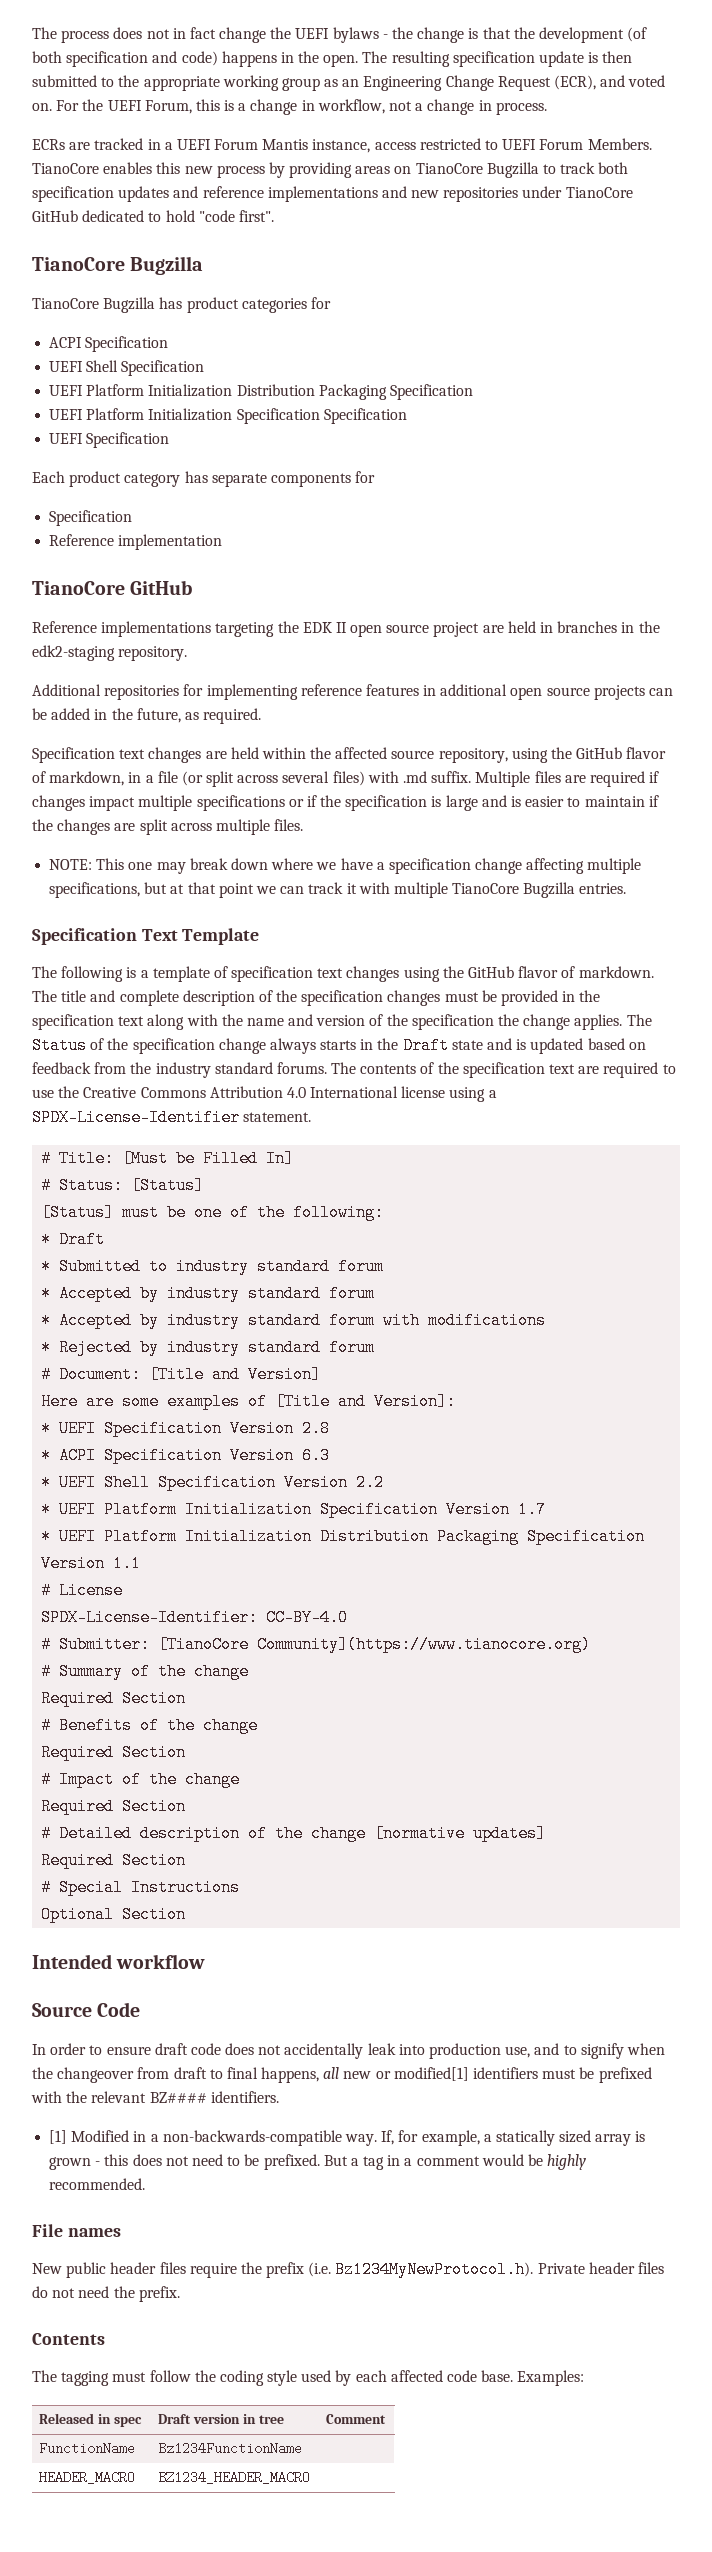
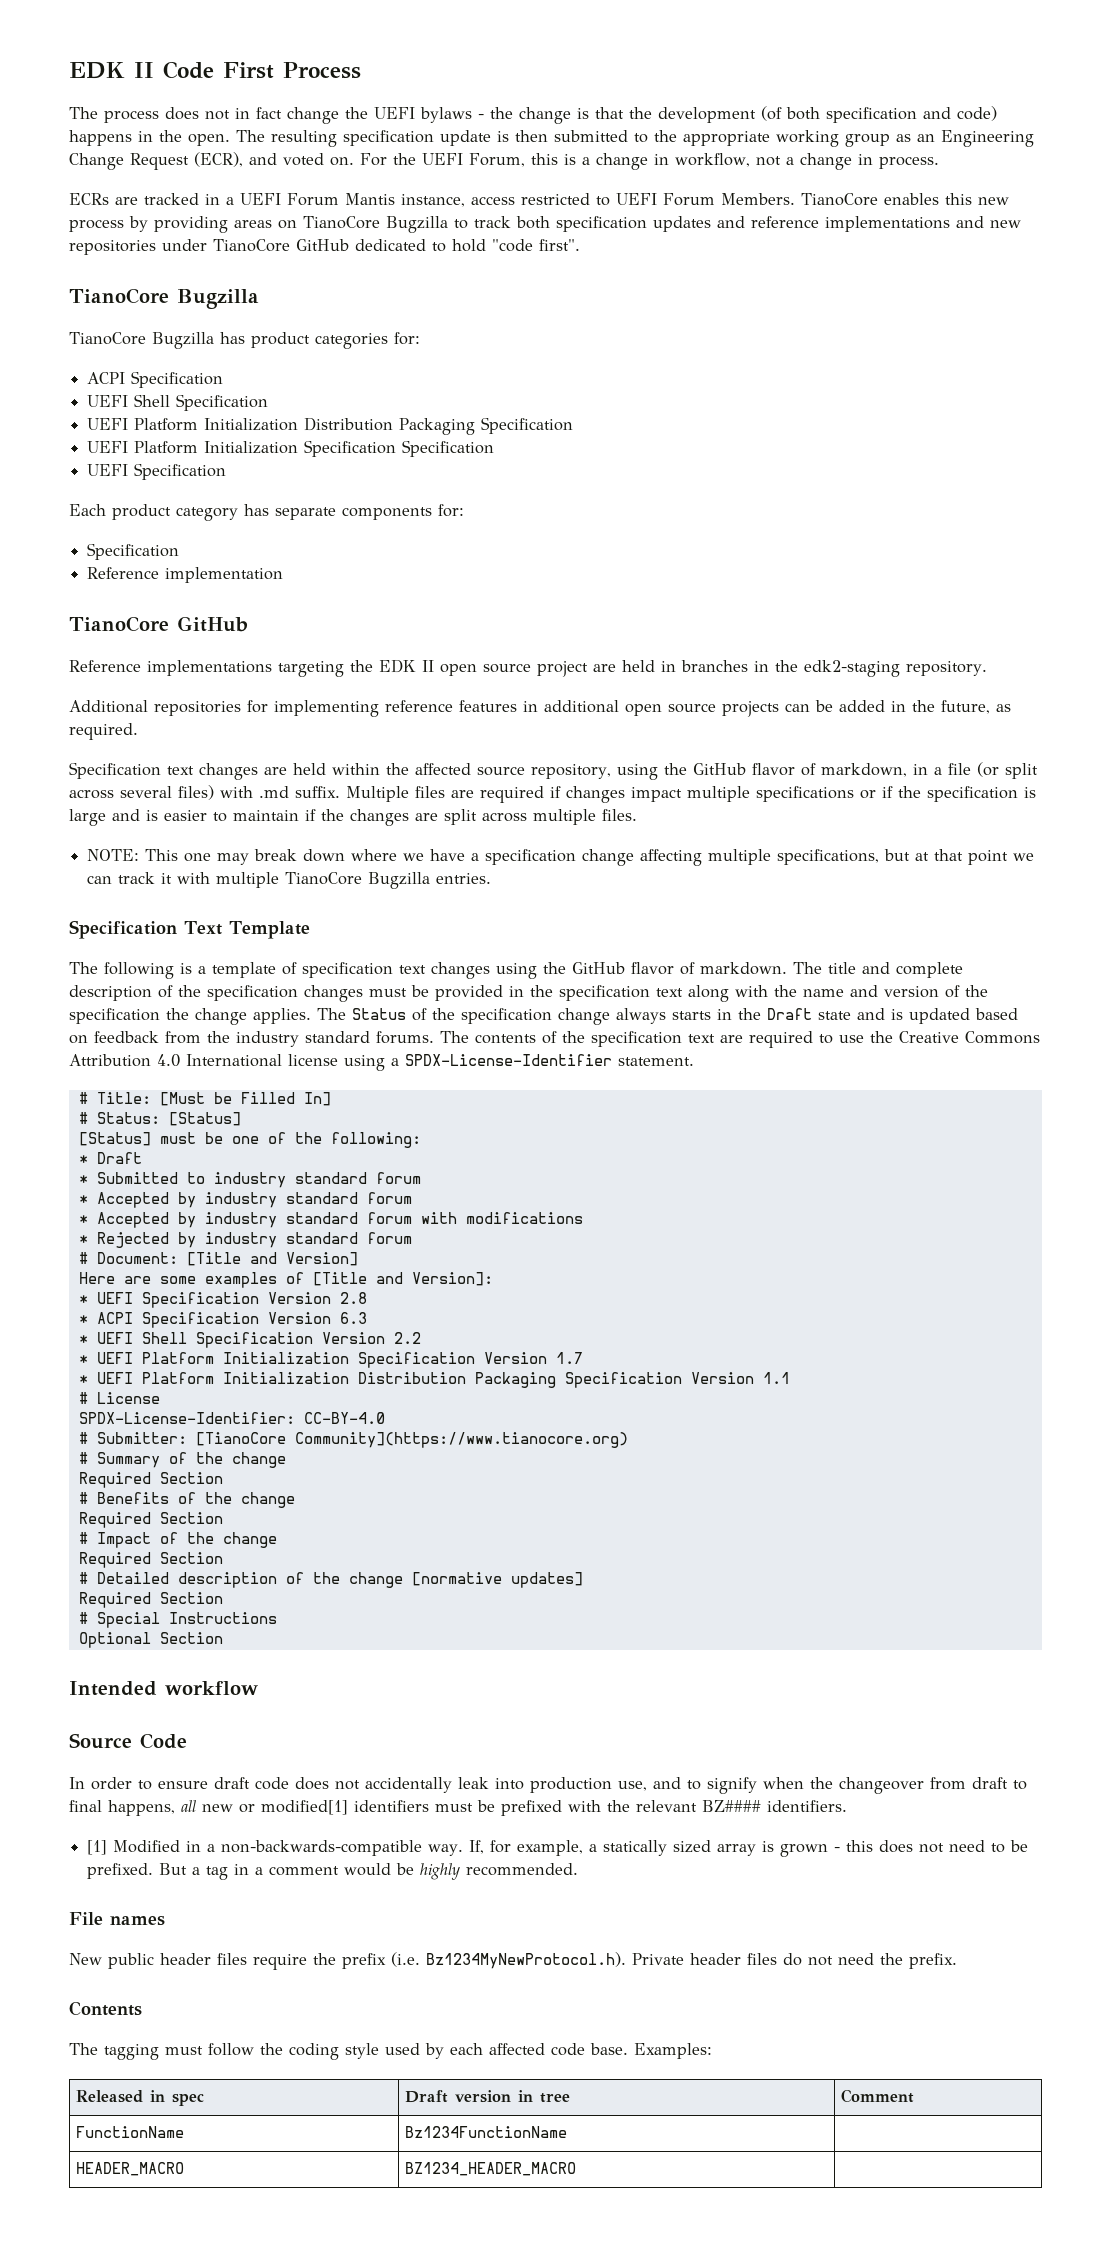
+ EDK II Code First Process
- TianoCore Bugzilla has product categories for
+ TianoCore Bugzilla has product categories for:
- Each product category has separate components for
+ Each product category has separate components for:

